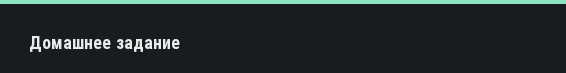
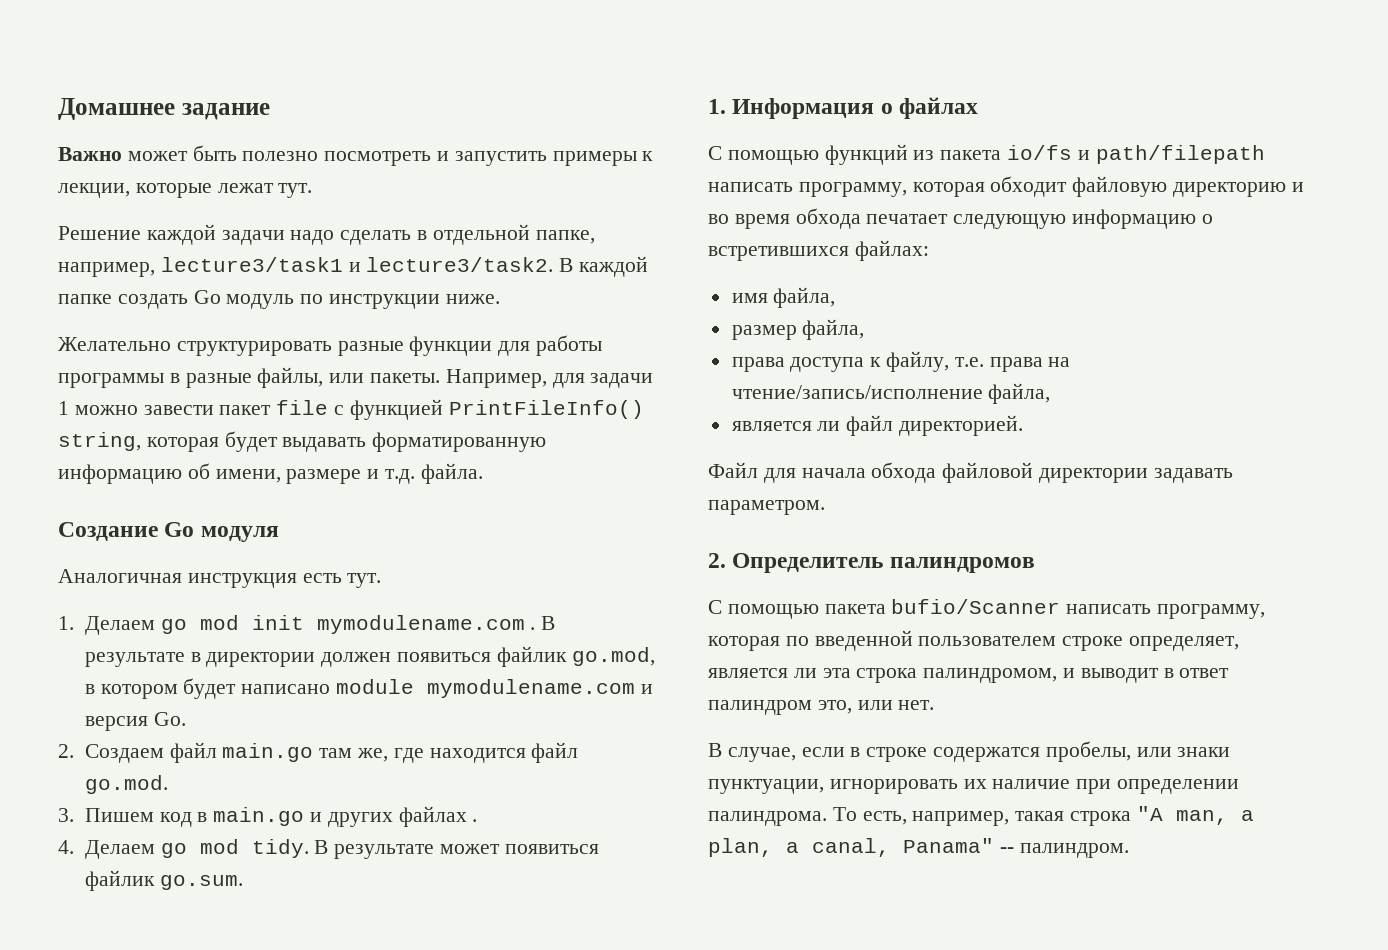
+ Важно может быть полезно посмотреть и запустить примеры к лекции, которые лежат тут.
+ Решение каждой задачи надо сделать в отдельной папке, например, lecture3/task1 и lecture3/task2. В каждой папке создать Go модуль по инструкции ниже.
+ Желательно структурировать разные функции для работы программы в разные файлы, или пакеты. Например, для задачи 1 можно завести пакет file с функцией PrintFileInfo() string, которая будет выдавать форматированную информацию об имени, размере и т.д. файла.
+ Создание Go модуля
+ Аналогичная инструкция есть тут.
+ 1. Делаем go mod init mymodulename.com . В результате в директории должен появиться файлик go.mod, в котором будет написано module mymodulename.com и версия Go.
+ 2. Создаем файл main.go там же, где находится файл go.mod.
+ 3. Пишем код в main.go и других файлах .
+ 4. Делаем go mod tidy. В результате может появиться файлик go.sum.
+ 1. Информация о файлах
+ С помощью функций из пакета io/fs и path/filepath написать программу, которая обходит файловую директорию и во время обхода печатает следующую информацию о встретившихся файлах:
+ имя файла,
+ размер файла,
+ права доступа к файлу, т.е. права на чтение/запись/исполнение файла,
+ является ли файл директорией.
+ Файл для начала обхода файловой директории задавать параметром.
+ 2. Определитель палиндромов
+ С помощью пакета bufio/Scanner написать программу, которая по введенной пользователем строке определяет, является ли эта строка палиндромом, и выводит в ответ палиндром это, или нет.
+ В случае, если в строке содержатся пробелы, или знаки пунктуации, игнорировать их наличие при определении палиндрома. То есть, например, такая строка "A man, a plan, a canal, Panama" -- палиндром.

